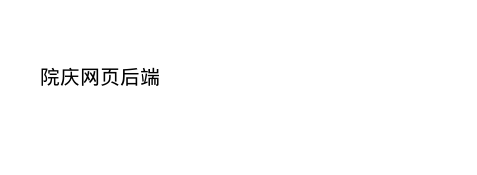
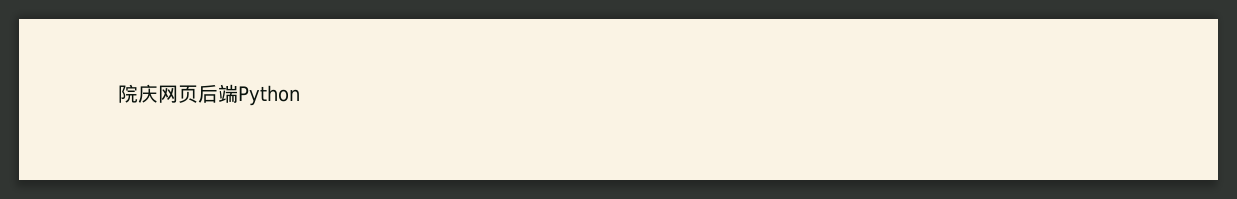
- 院庆网页后端
+ 院庆网页后端Python

